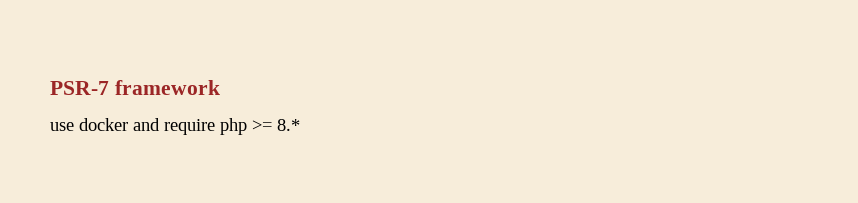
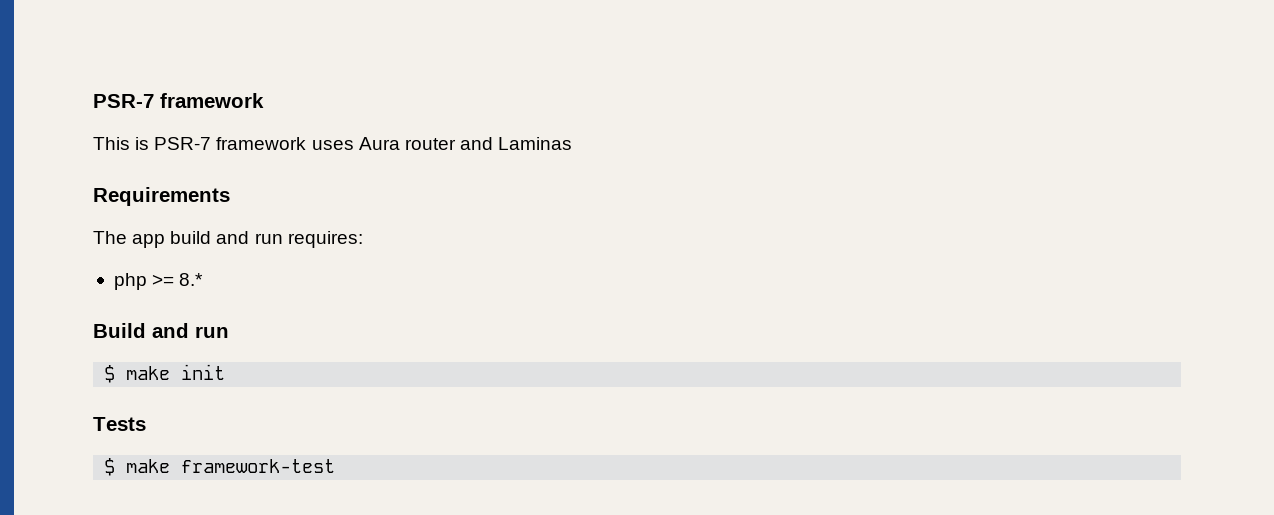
- use docker and require php >= 8.*
+ This is PSR-7 framework uses Aura router and Laminas
+ Requirements
+ The app build and run requires:
+ php >= 8.*
+ Build and run
+ $ make init
+ Tests
+ $ make framework-test

